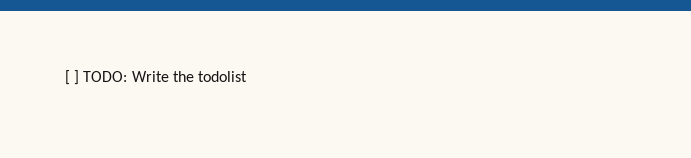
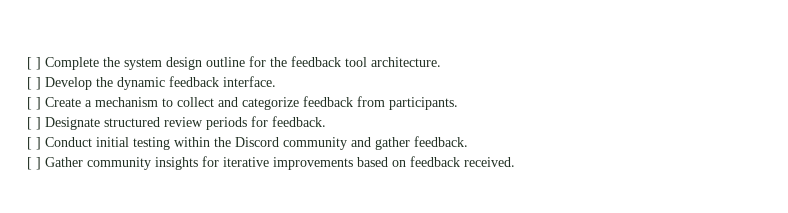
- [ ] TODO: Write the todolist
+ [ ] Complete the system design outline for the feedback tool architecture.
+ [ ] Develop the dynamic feedback interface.
+ [ ] Create a mechanism to collect and categorize feedback from participants.
+ [ ] Designate structured review periods for feedback.
+ [ ] Conduct initial testing within the Discord community and gather feedback.
+ [ ] Gather community insights for iterative improvements based on feedback received.

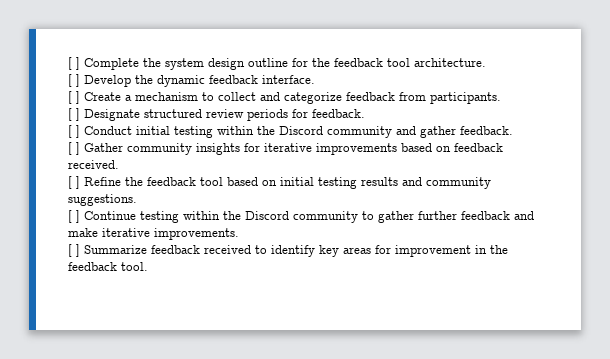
+ [ ] Refine the feedback tool based on initial testing results and community suggestions.
+ [ ] Continue testing within the Discord community to gather further feedback and make iterative improvements.
+ [ ] Summarize feedback received to identify key areas for improvement in the feedback tool.

